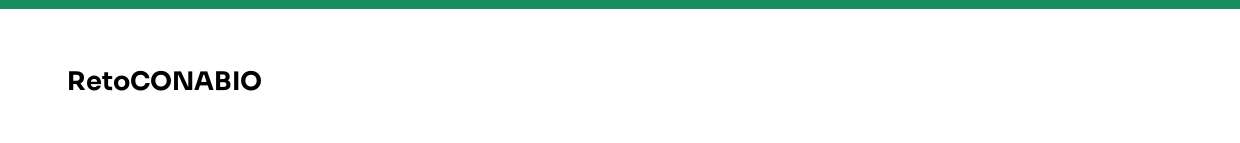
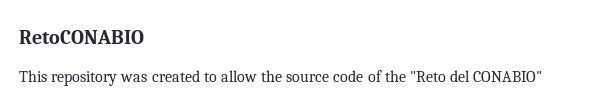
+ This repository was created to allow the source code of the "Reto del CONABIO"

